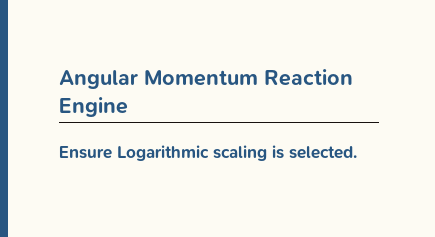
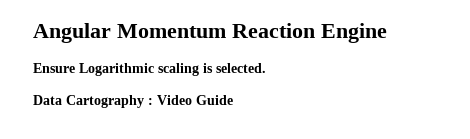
+ Data Cartography : Video Guide

